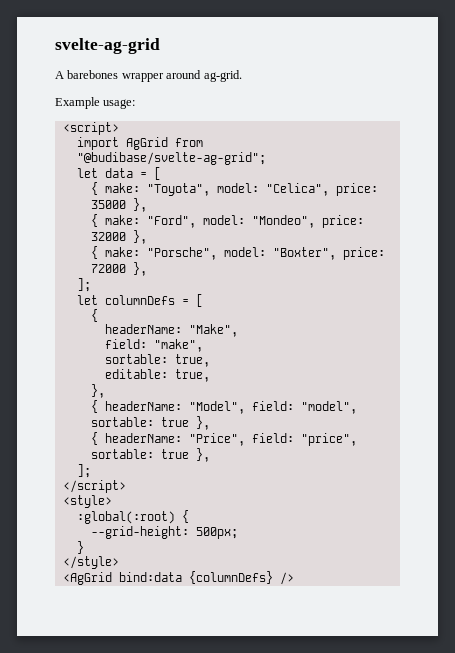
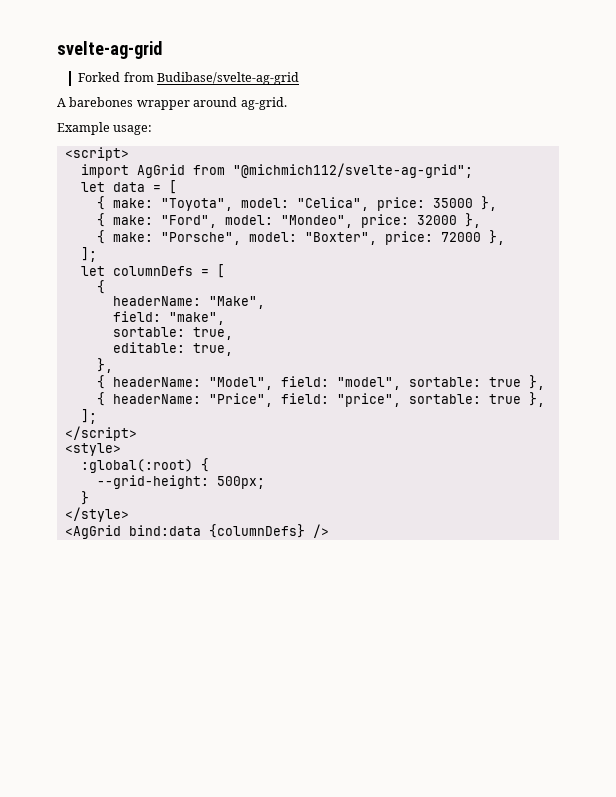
+ Forked from Budibase/svelte-ag-grid
- import AgGrid from "@budibase/svelte-ag-grid";
+ import AgGrid from "@michmich112/svelte-ag-grid";

